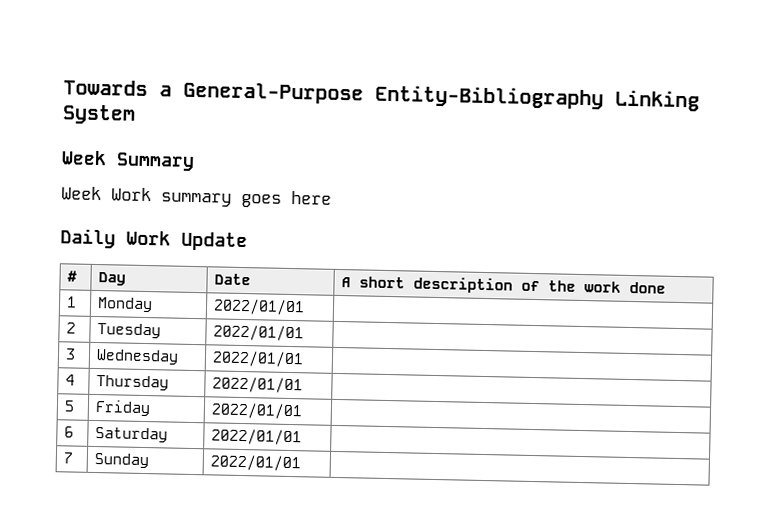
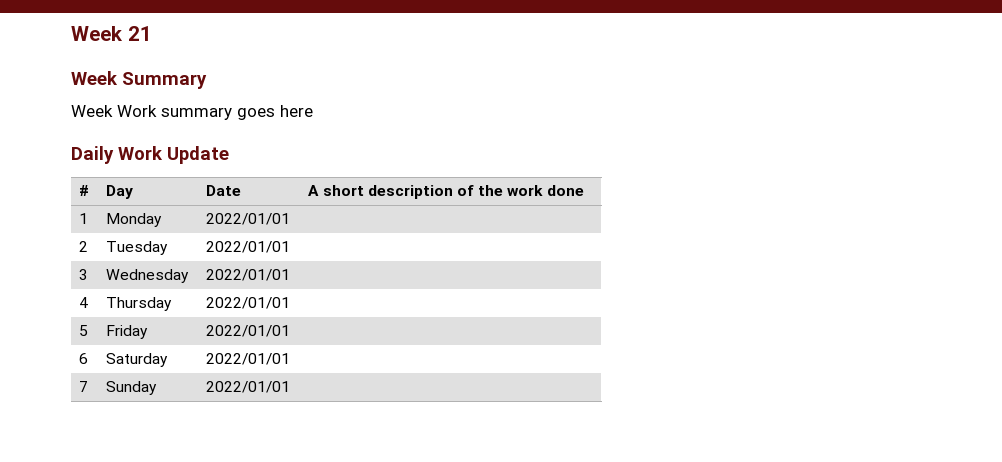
- Towards a General-Purpose Entity-Bibliography Linking System
+ Week 21

